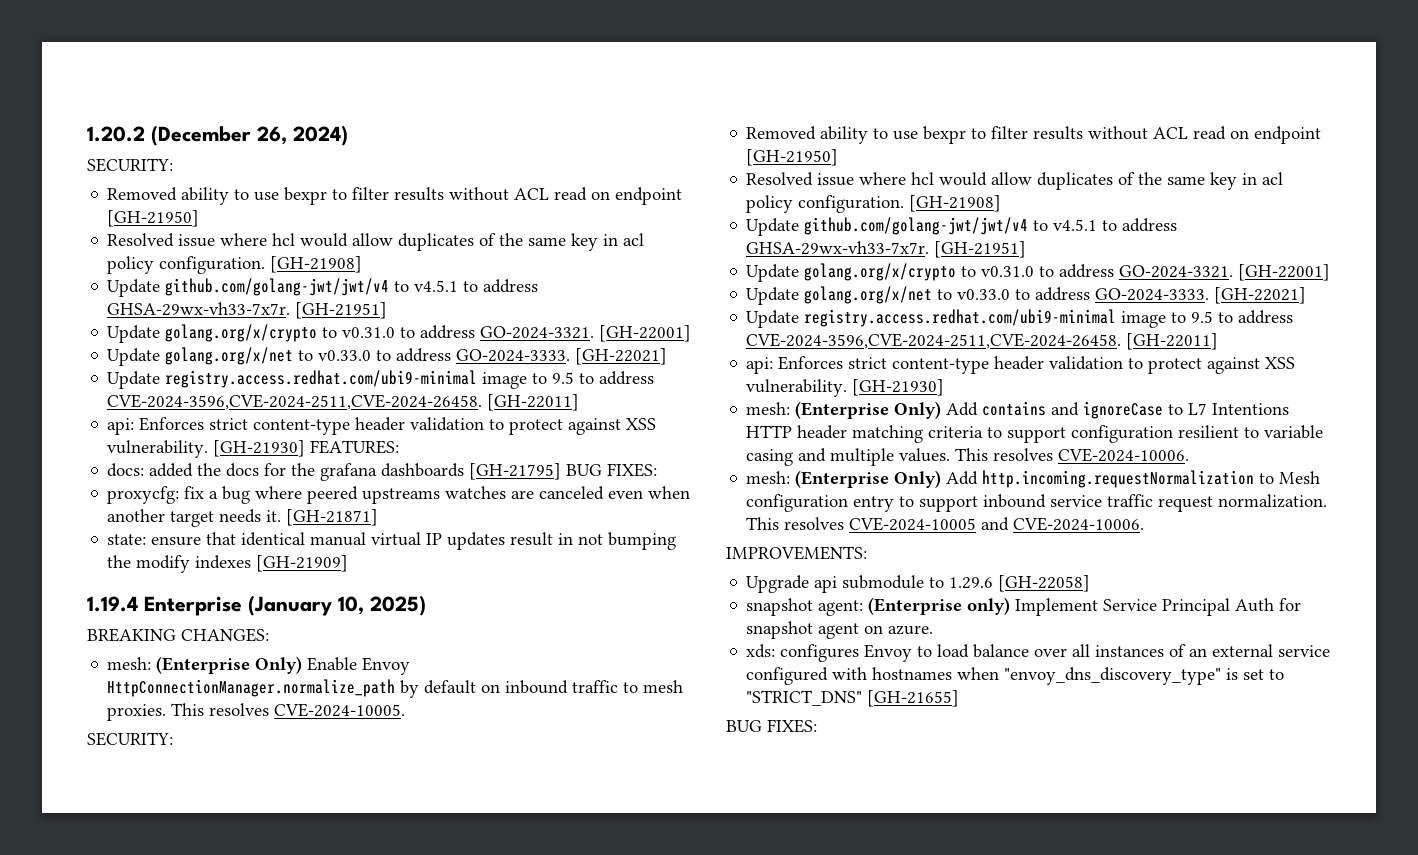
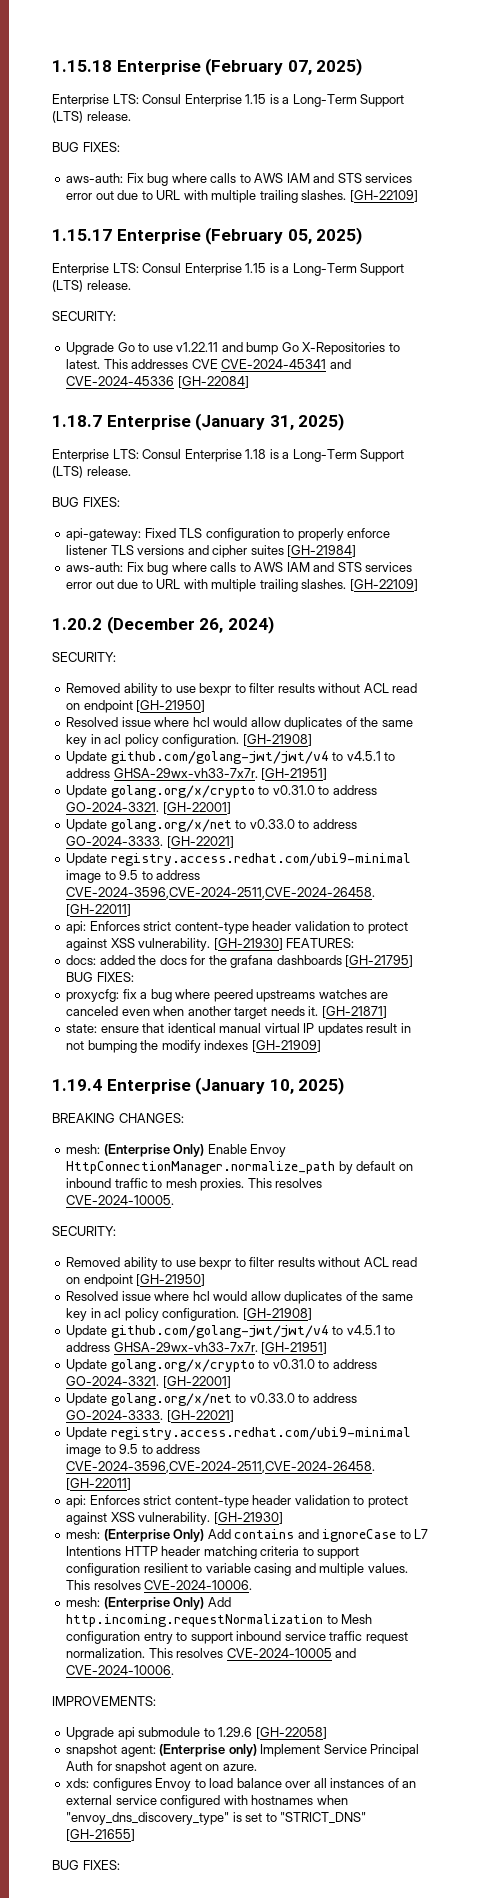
+ 1.15.18 Enterprise (February 07, 2025)
+ Enterprise LTS: Consul Enterprise 1.15 is a Long-Term Support (LTS) release.
+ BUG FIXES:
+ aws-auth: Fix bug where calls to AWS IAM and STS services error out due to URL with multiple trailing slashes. [GH-22109]
+ 1.15.17 Enterprise (February 05, 2025)
+ Enterprise LTS: Consul Enterprise 1.15 is a Long-Term Support (LTS) release.
+ SECURITY:
+ Upgrade Go to use v1.22.11 and bump Go X-Repositories to latest. This addresses CVE CVE-2024-45341 and CVE-2024-45336 [GH-22084]
+ 1.18.7 Enterprise (January 31, 2025)
+ Enterprise LTS: Consul Enterprise 1.18 is a Long-Term Support (LTS) release.
+ BUG FIXES:
+ api-gateway: Fixed TLS configuration to properly enforce listener TLS versions and cipher suites [GH-21984]
+ aws-auth: Fix bug where calls to AWS IAM and STS services error out due to URL with multiple trailing slashes. [GH-22109]

